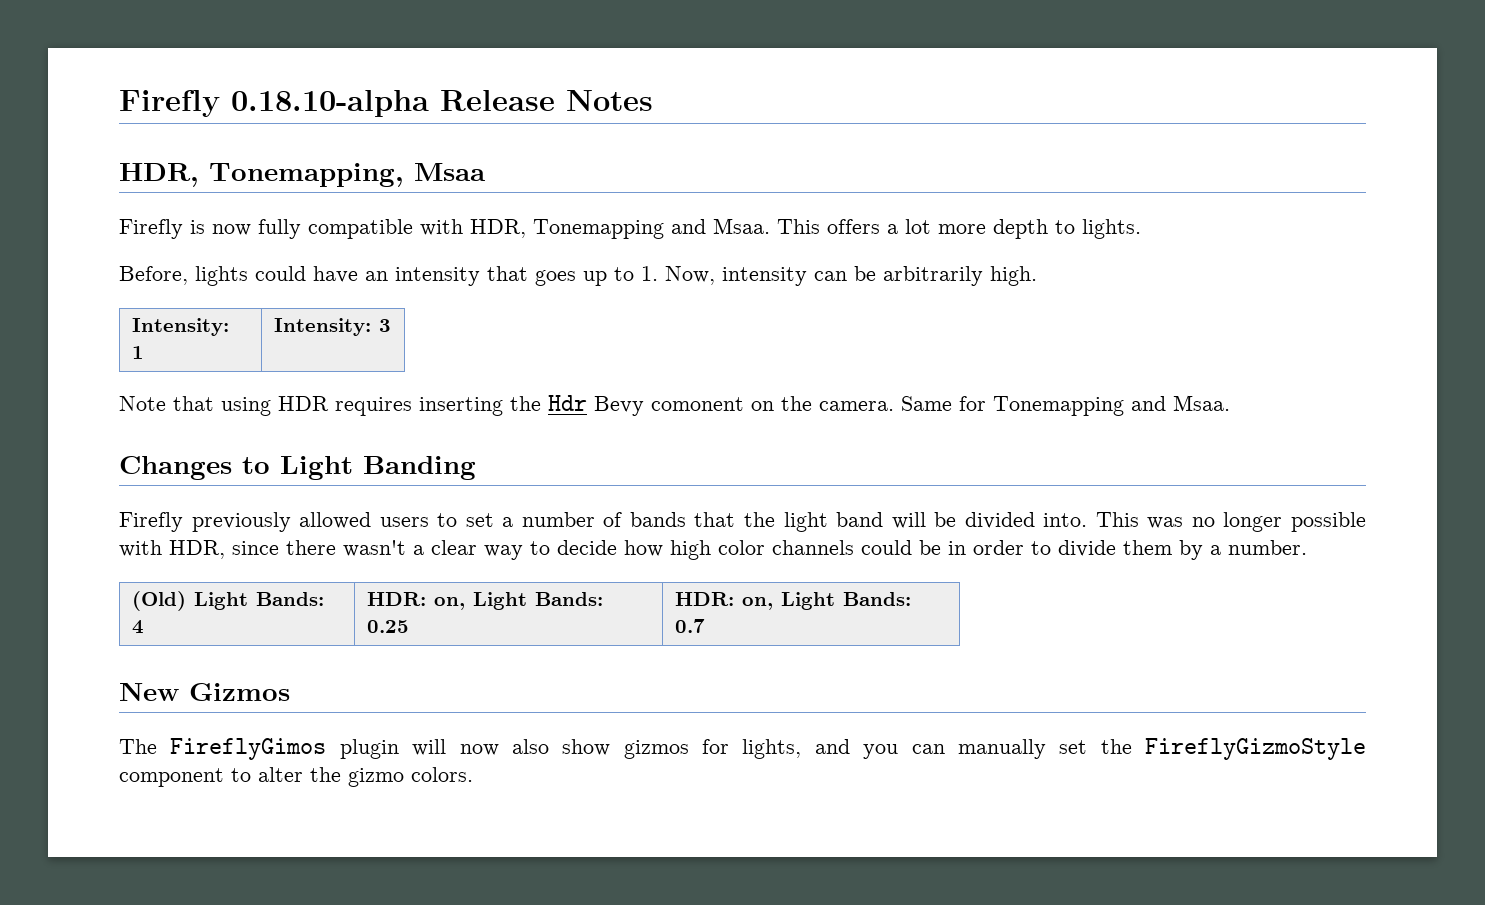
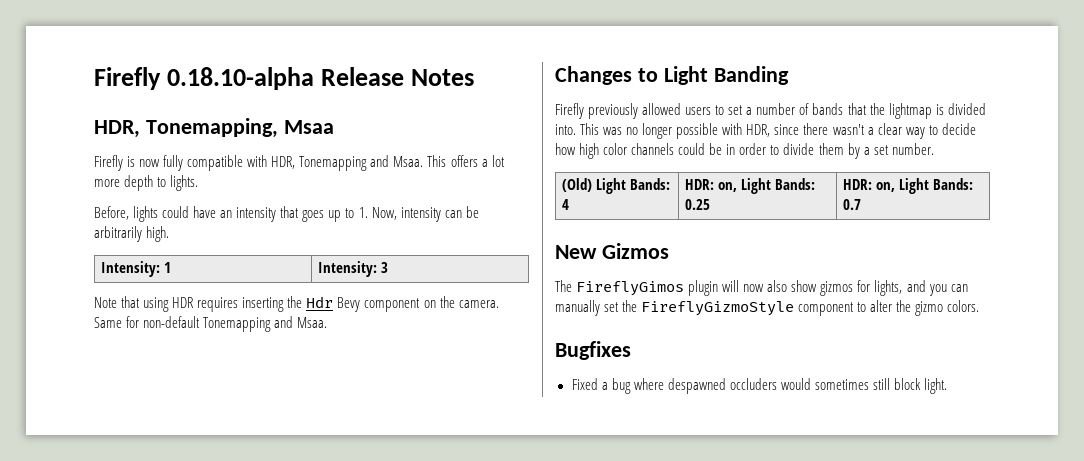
- Note that using HDR requires inserting the Hdr Bevy comonent on the camera.
+ Note that using HDR requires inserting the Hdr Bevy component on the camera.
- Same for Tonemapping and Msaa.
+ Same for non-default Tonemapping and Msaa.
- Firefly previously allowed users to set a number of bands that the light band will be divided into.
+ Firefly previously allowed users to set a number of bands that the lightmap is divided into.
- This was no longer possible with HDR, since there wasn't a clear way to decide how high color channels could be in order to divide them by a number.
+ This was no longer possible with HDR, since there wasn't a clear way to decide how high color channels could be in order to divide them by a set number.
+ Bugfixes
+ Fixed a bug where despawned occluders would sometimes still block light.

